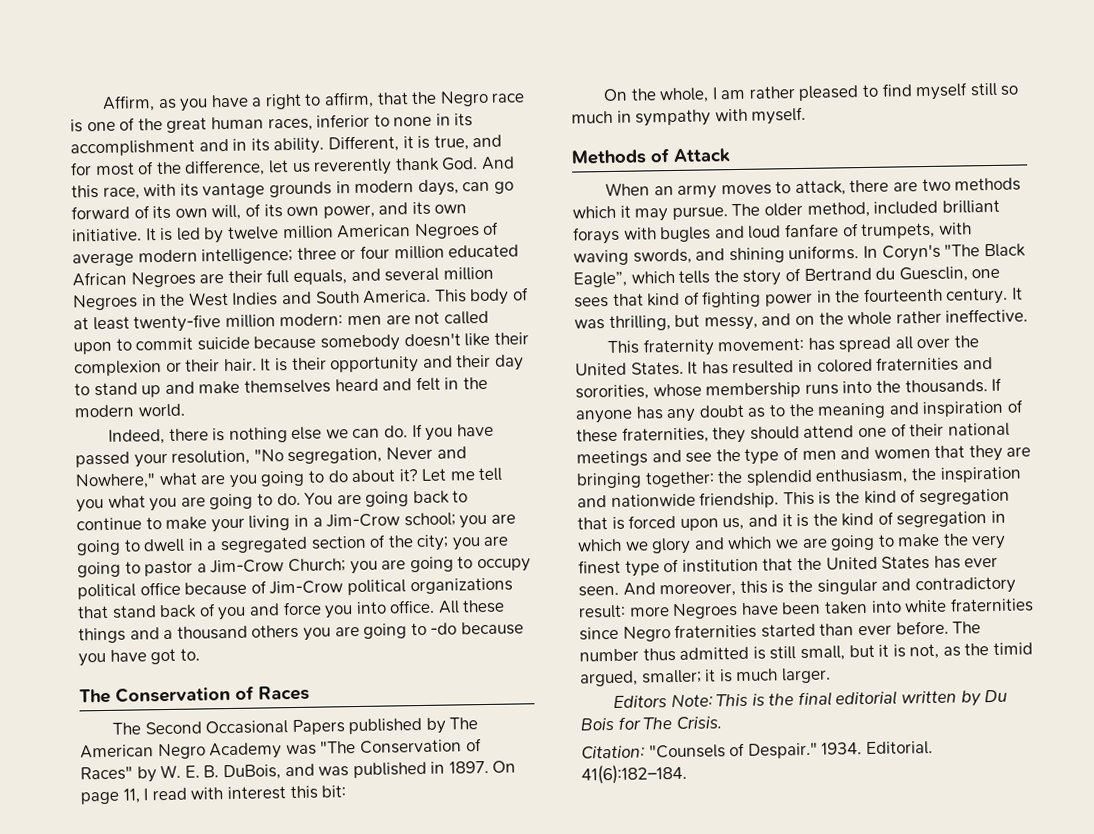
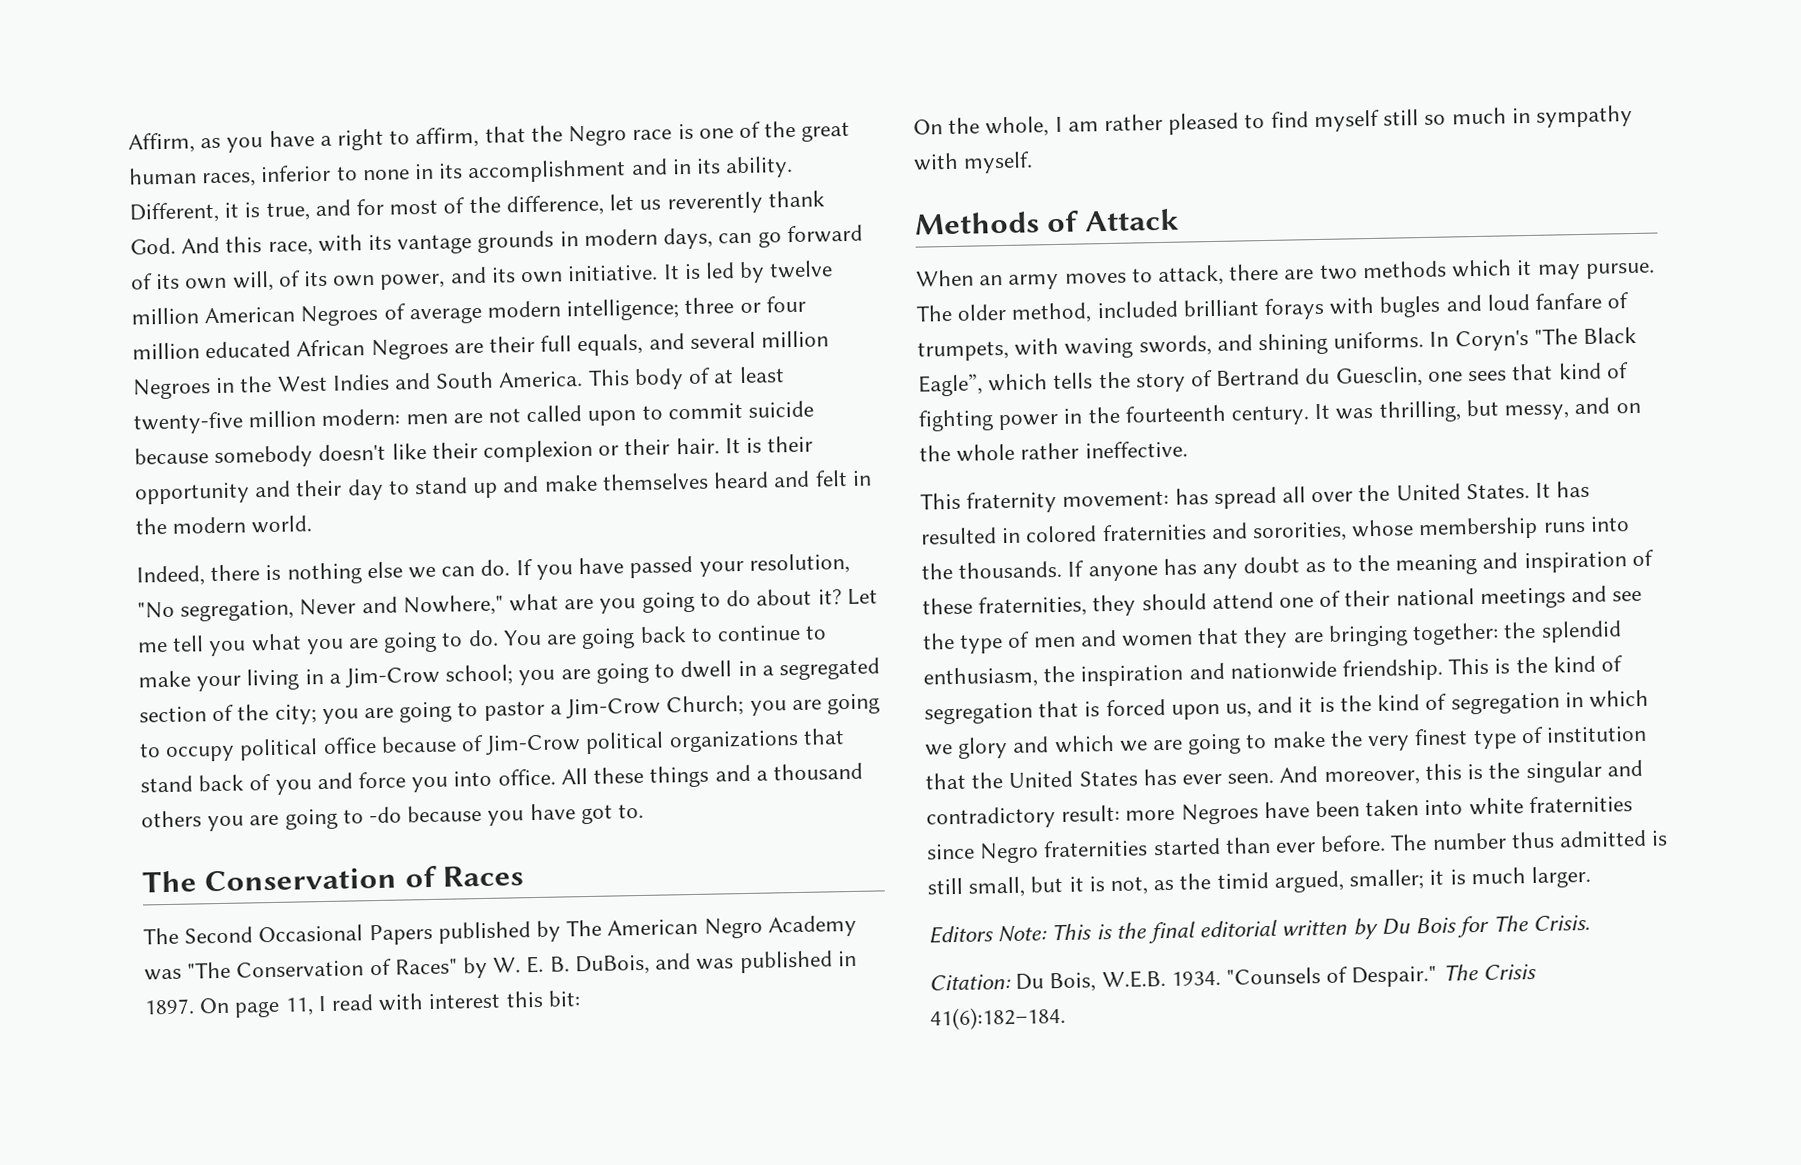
- Citation: "Counsels of Despair."
+ Citation: Du Bois, W.E.B. 1934. "Counsels of Despair."
- 1934. Editorial. 41(6):182–184.
+ The Crisis 41(6):182–184.

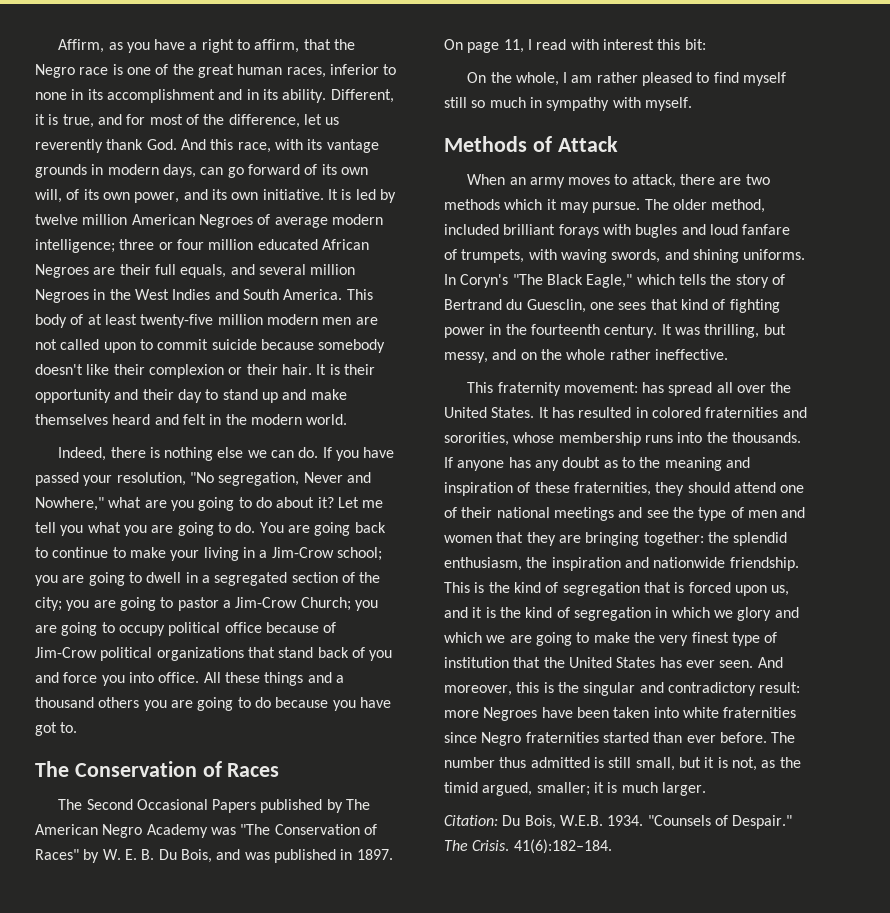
- This body of at least twenty-five million modern: men are not called upon to commit suicide because somebody doesn't like their complexion or their hair.
+ This body of at least twenty-five million modern men are not called upon to commit suicide because somebody doesn't like their complexion or their hair.
- All these things and a thousand others you are going to -do because you have got to.
+ All these things and a thousand others you are going to do because you have got to.
- The Second Occasional Papers published by The American Negro Academy was "The Conservation of Races" by W. E. B. DuBois, and was published in 1897.
+ The Second Occasional Papers published by The American Negro Academy was "The Conservation of Races" by W. E. B. Du Bois, and was published in 1897.
- In Coryn's "The Black Eagle”, which tells the story of Bertrand du Guesclin, one sees that kind of fighting power in the fourteenth century.
+ In Coryn's "The Black Eagle," which tells the story of Bertrand du Guesclin, one sees that kind of fighting power in the fourteenth century.
- Editors Note: This is the final editorial written by Du Bois for The Crisis.
- The Crisis 41(6):182–184.
+ The Crisis. 41(6):182–184.

